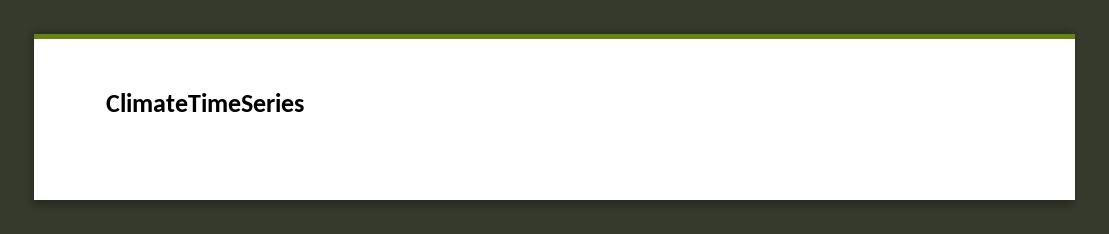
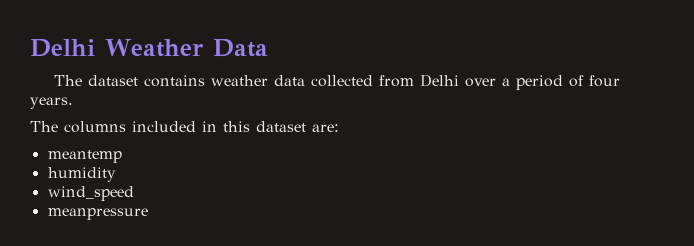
- ClimateTimeSeries
+ Delhi Weather Data
+ The dataset contains weather data collected from Delhi over a period of four years.
+ The columns included in this dataset are:
+ meantemp
+ humidity
+ wind_speed
+ meanpressure

